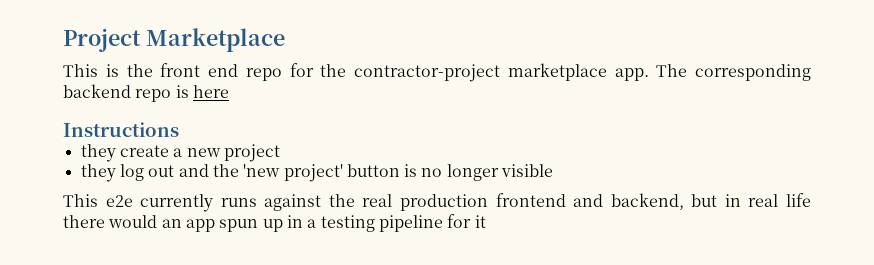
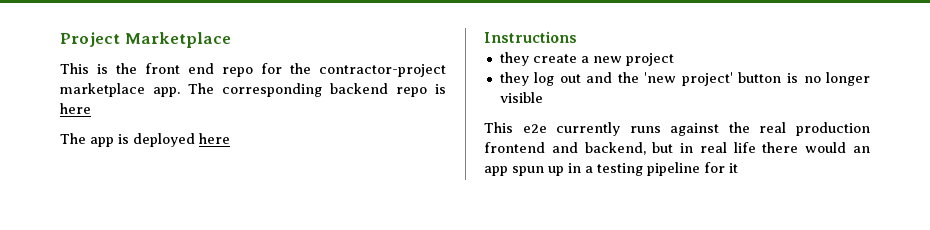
+ The app is deployed here

